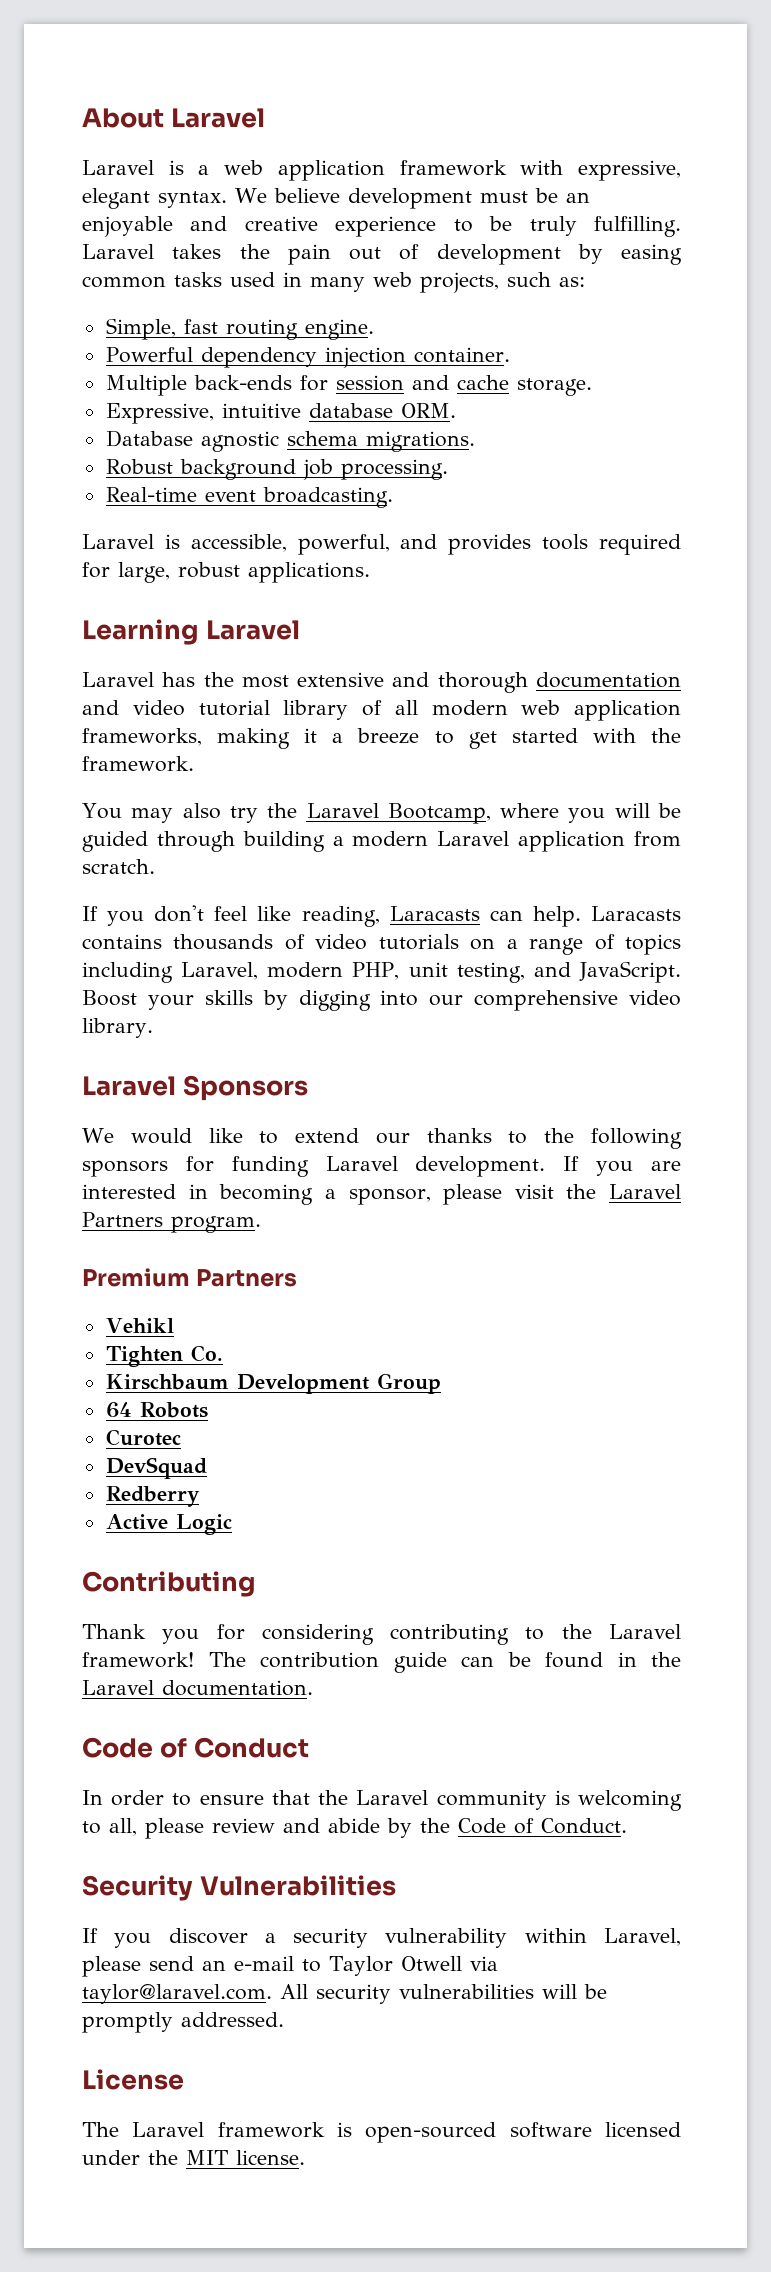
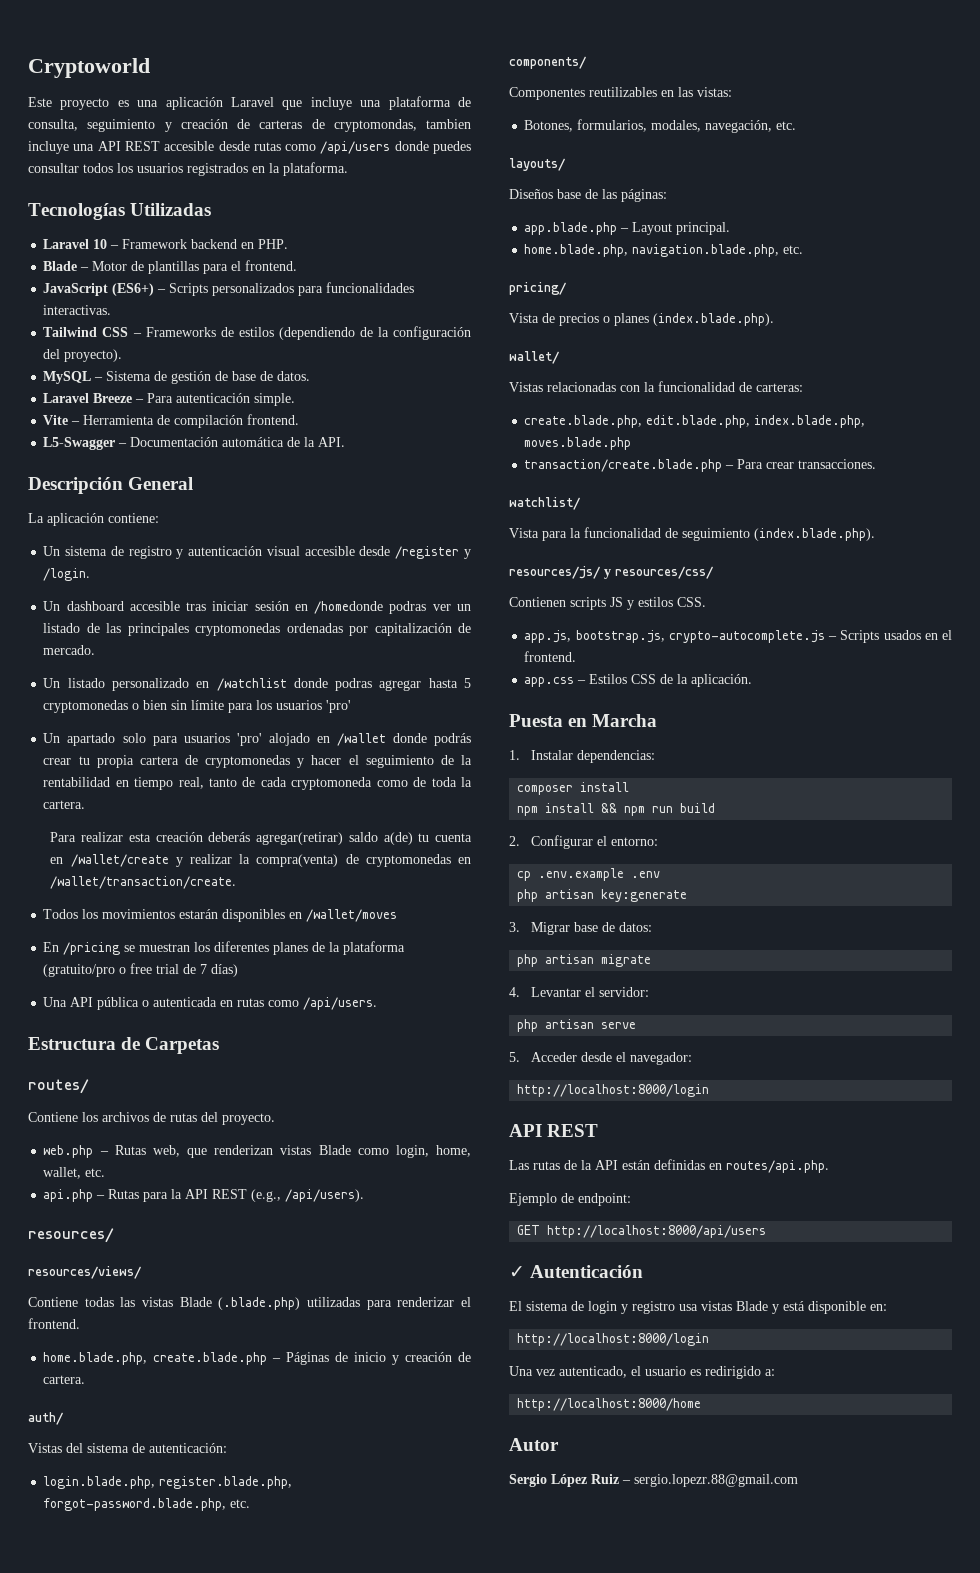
- About Laravel
- Laravel is a web application framework with expressive, elegant syntax. We believe development must be an enjoyable and creative experience to be truly fulfilling. Laravel takes the pain out of development by easing common tasks used in many web projects, such as:
- Simple, fast routing engine.
- Powerful dependency injection container.
- Multiple back-ends for session and cache storage.
- Expressive, intuitive database ORM.
- Database agnostic schema migrations.
- Robust background job processing.
- Real-time event broadcasting.
- Laravel is accessible, powerful, and provides tools required for large, robust applications.
- Learning Laravel
- Laravel has the most extensive and thorough documentation and video tutorial library of all modern web application frameworks, making it a breeze to get started with the framework.
- You may also try the Laravel Bootcamp, where you will be guided through building a modern Laravel application from scratch.
- If you don't feel like reading, Laracasts can help. Laracasts contains thousands of video tutorials on a range of topics including Laravel, modern PHP, unit testing, and JavaScript. Boost your skills by digging into our comprehensive video library.
- Laravel Sponsors
- We would like to extend our thanks to the following sponsors for funding Laravel development. If you are interested in becoming a sponsor, please visit the Laravel Partners program.
- Premium Partners
- Vehikl
- Tighten Co.
- Kirschbaum Development Group
- 64 Robots
- Curotec
- DevSquad
- Redberry
- Active Logic
- Contributing
- Thank you for considering contributing to the Laravel framework! The contribution guide can be found in the Laravel documentation.
- Code of Conduct
- In order to ensure that the Laravel community is welcoming to all, please review and abide by the Code of Conduct.
- Security Vulnerabilities
- If you discover a security vulnerability within Laravel, please send an e-mail to Taylor Otwell via taylor@laravel.com. All security vulnerabilities will be promptly addressed.
- License
- The Laravel framework is open-sourced software licensed under the MIT license.
+ Cryptoworld
+ Este proyecto es una aplicación Laravel que incluye una plataforma de consulta, seguimiento y creación de carteras de cryptomondas, tambien incluye una API REST accesible desde rutas como /api/users donde puedes consultar todos los usuarios registrados en la plataforma.
+ Tecnologías Utilizadas
+ Laravel 10 – Framework backend en PHP.
+ Blade – Motor de plantillas para el frontend.
+ JavaScript (ES6+) – Scripts personalizados para funcionalidades interactivas.
+ Tailwind CSS – Frameworks de estilos (dependiendo de la configuración del proyecto).
+ MySQL – Sistema de gestión de base de datos.
+ Laravel Breeze – Para autenticación simple.
+ Vite – Herramienta de compilación frontend.
+ L5-Swagger – Documentación automática de la API.
+ Descripción General
+ La aplicación contiene:
+ Un sistema de registro y autenticación visual accesible desde /register y /login.
+ Un dashboard accesible tras iniciar sesión en /homedonde podras ver un listado de las principales cryptomonedas ordenadas por capitalización de mercado.
+ Un listado personalizado en /watchlist donde podras agregar hasta 5 cryptomonedas o bien sin límite para los usuarios 'pro'
+ Un apartado solo para usuarios 'pro' alojado en /wallet donde podrás crear tu propia cartera de cryptomonedas y hacer el seguimiento de la rentabilidad en tiempo real, tanto de cada cryptomoneda como de toda la cartera.
+ Para realizar esta creación deberás agregar(retirar) saldo a(de) tu cuenta en /wallet/create y realizar la compra(venta) de cryptomonedas en /wallet/transaction/create.
+ Todos los movimientos estarán disponibles en /wallet/moves
+ En /pricing se muestran los diferentes planes de la plataforma (gratuito/pro o free trial de 7 días)
+ Una API pública o autenticada en rutas como /api/users.
+ Estructura de Carpetas
+ routes/
+ Contiene los archivos de rutas del proyecto.
+ web.php – Rutas web, que renderizan vistas Blade como login, home, wallet, etc.
+ api.php – Rutas para la API REST (e.g., /api/users).
+ resources/
+ resources/views/
+ Contiene todas las vistas Blade (.blade.php) utilizadas para renderizar el frontend.
+ home.blade.php, create.blade.php – Páginas de inicio y creación de cartera.
+ auth/
+ Vistas del sistema de autenticación:
+ login.blade.php, register.blade.php, forgot-password.blade.php, etc.
+ components/
+ Componentes reutilizables en las vistas:
+ Botones, formularios, modales, navegación, etc.
+ layouts/
+ Diseños base de las páginas:
+ app.blade.php – Layout principal.
+ home.blade.php, navigation.blade.php, etc.
+ pricing/
+ Vista de precios o planes (index.blade.php).
+ wallet/
+ Vistas relacionadas con la funcionalidad de carteras:
+ create.blade.php, edit.blade.php, index.blade.php, moves.blade.php
+ transaction/create.blade.php – Para crear transacciones.
+ watchlist/
+ Vista para la funcionalidad de seguimiento (index.blade.php).
+ resources/js/ y resources/css/
+ Contienen scripts JS y estilos CSS.
+ app.js, bootstrap.js, crypto-autocomplete.js – Scripts usados en el frontend.
+ app.css – Estilos CSS de la aplicación.
+ Puesta en Marcha
+ 1. Instalar dependencias:
+ composer install
+ npm install && npm run build
+ 2. Configurar el entorno:
+ cp .env.example .env
+ php artisan key:generate
+ 3. Migrar base de datos:
+ php artisan migrate
+ 4. Levantar el servidor:
+ php artisan serve
+ 5. Acceder desde el navegador:
+ http://localhost:8000/login
+ API REST
+ Las rutas de la API están definidas en routes/api.php.
+ Ejemplo de endpoint:
+ GET http://localhost:8000/api/users
+ ✓ Autenticación
+ El sistema de login y registro usa vistas Blade y está disponible en:
+ http://localhost:8000/login
+ Una vez autenticado, el usuario es redirigido a:
+ http://localhost:8000/home
+ Autor
+ Sergio López Ruiz – sergio.lopezr.88@gmail.com

